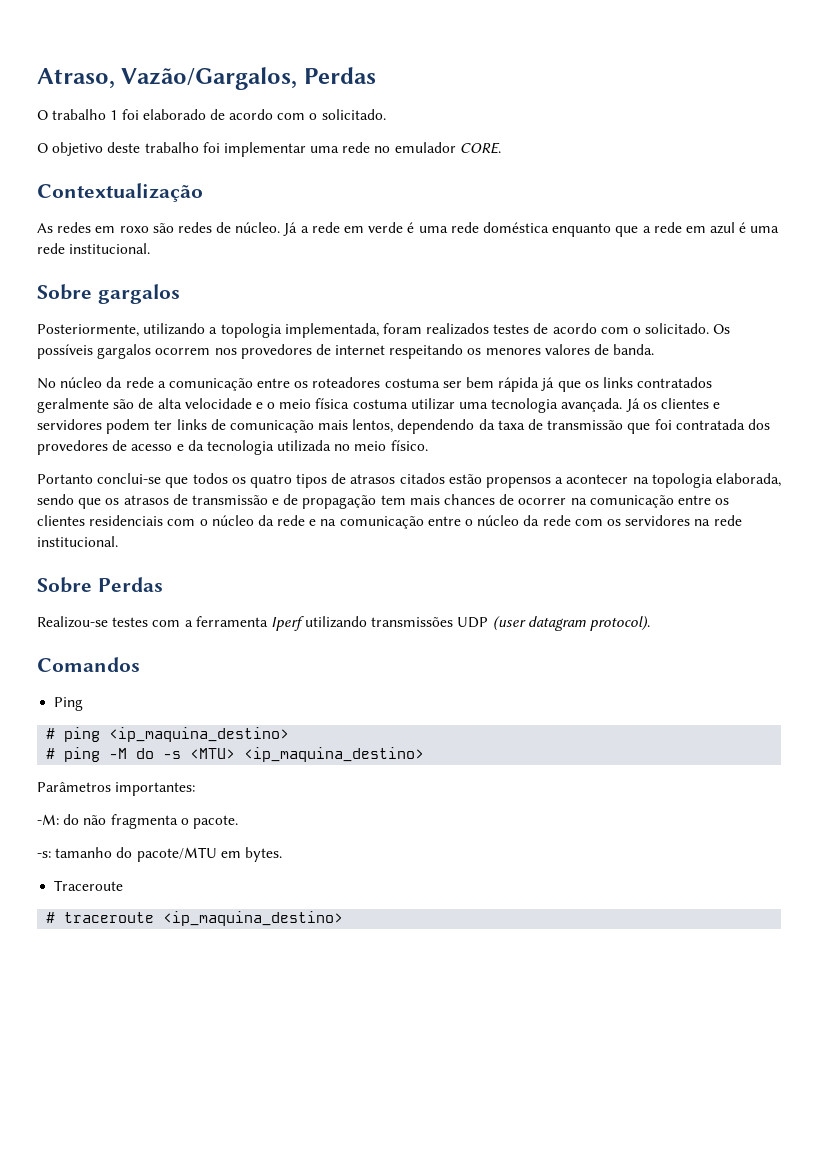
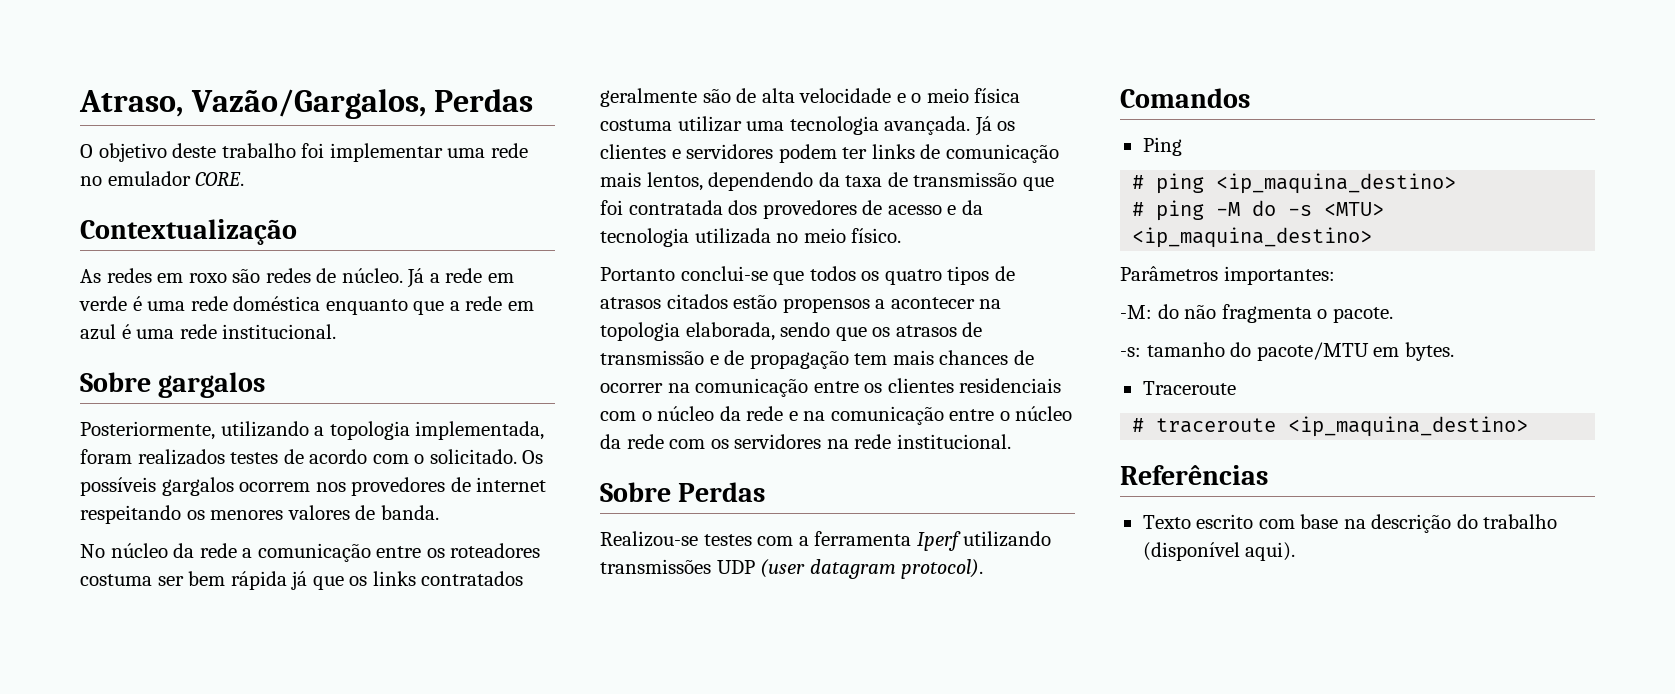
- O trabalho 1 foi elaborado de acordo com o solicitado.
+ Referências
+ Texto escrito com base na descrição do trabalho (disponível aqui).

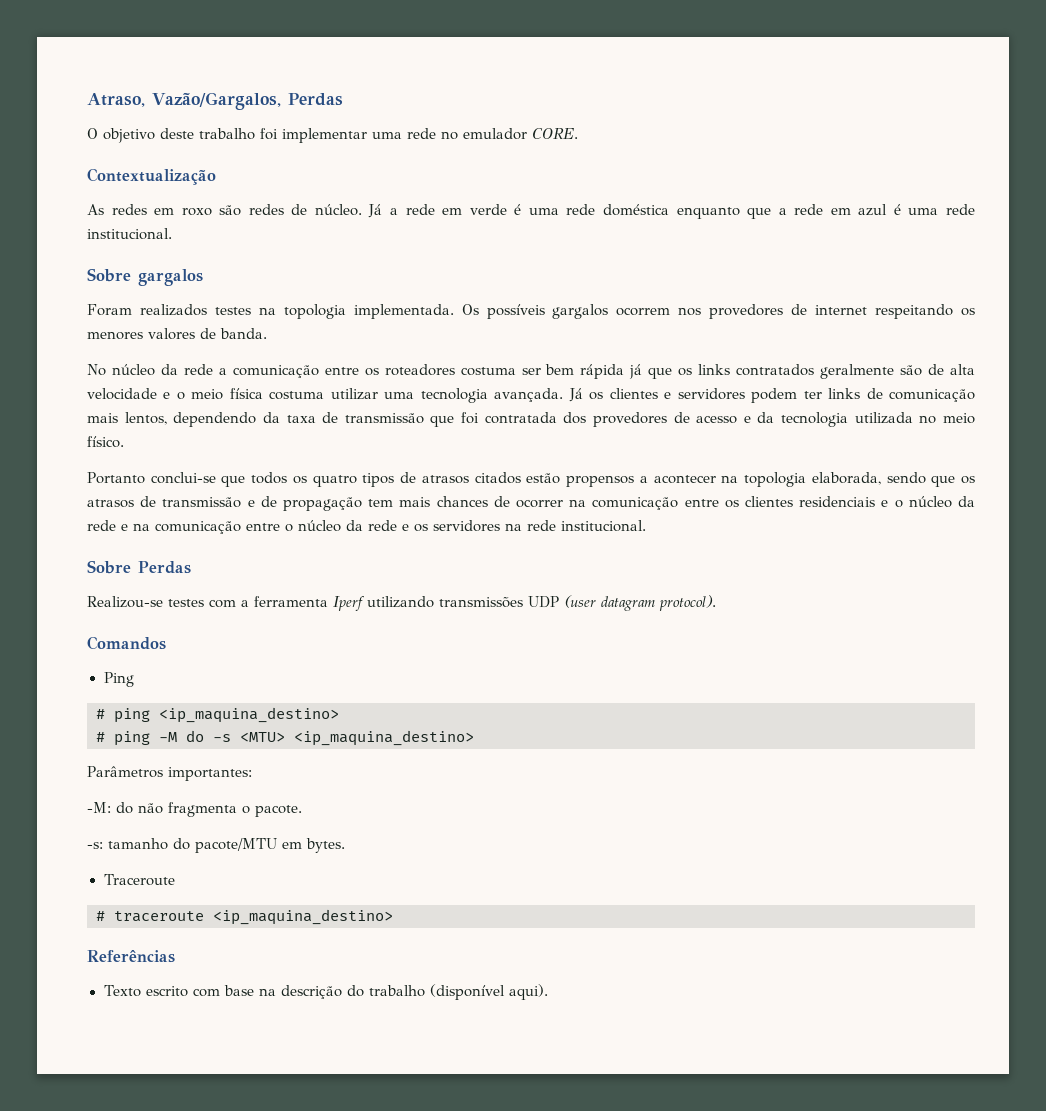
- Posteriormente, utilizando a topologia implementada, foram realizados testes de acordo com o solicitado.
+ Foram realizados testes na topologia implementada.
- Portanto conclui-se que todos os quatro tipos de atrasos citados estão propensos a acontecer na topologia elaborada, sendo que os atrasos de transmissão e de propagação tem mais chances de ocorrer na comunicação entre os clientes residenciais com o núcleo da rede e na comunicação entre o núcleo da rede com os servidores na rede institucional.
+ Portanto conclui-se que todos os quatro tipos de atrasos citados estão propensos a acontecer na topologia elaborada, sendo que os atrasos de transmissão e de propagação tem mais chances de ocorrer na comunicação entre os clientes residenciais e o núcleo da rede e na comunicação entre o núcleo da rede e os servidores na rede institucional.

